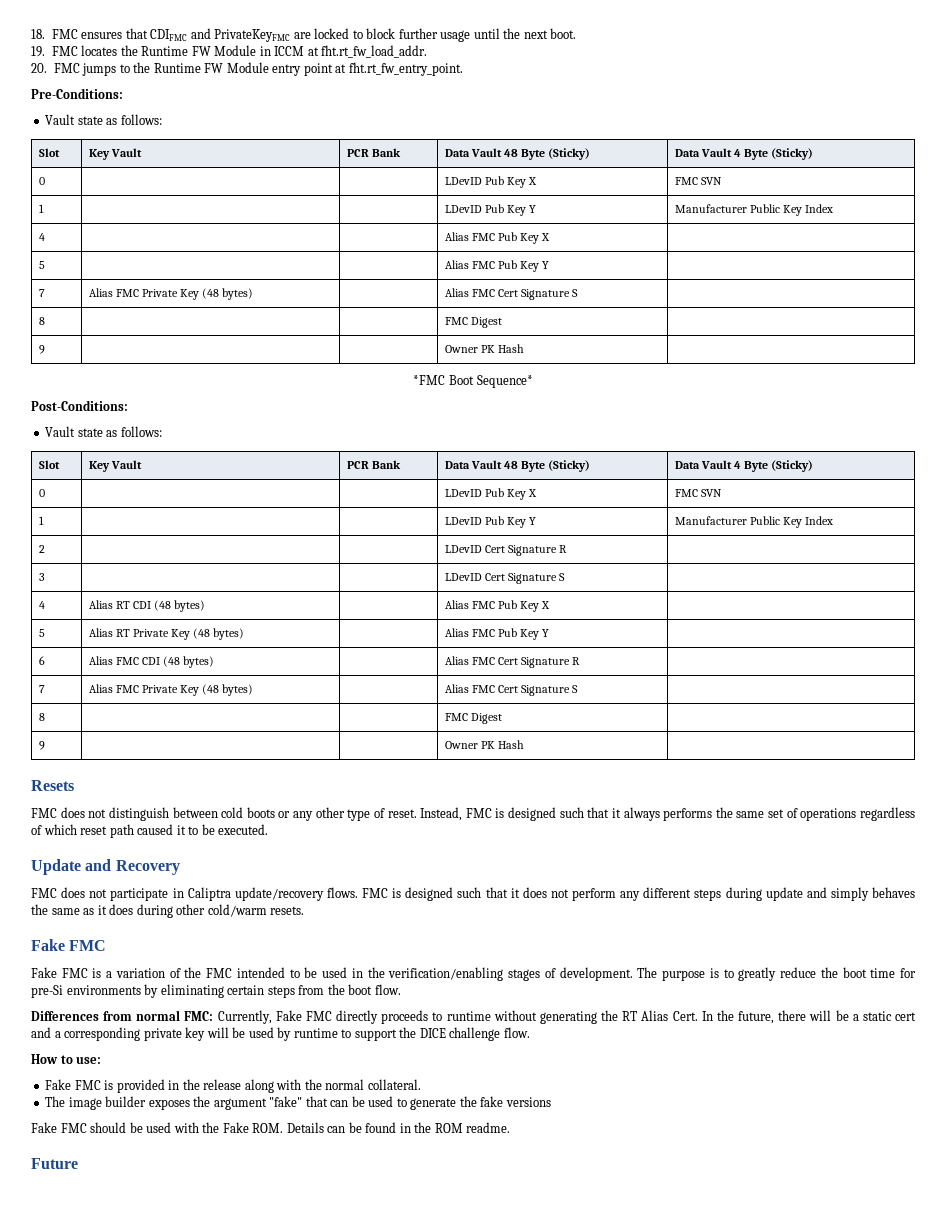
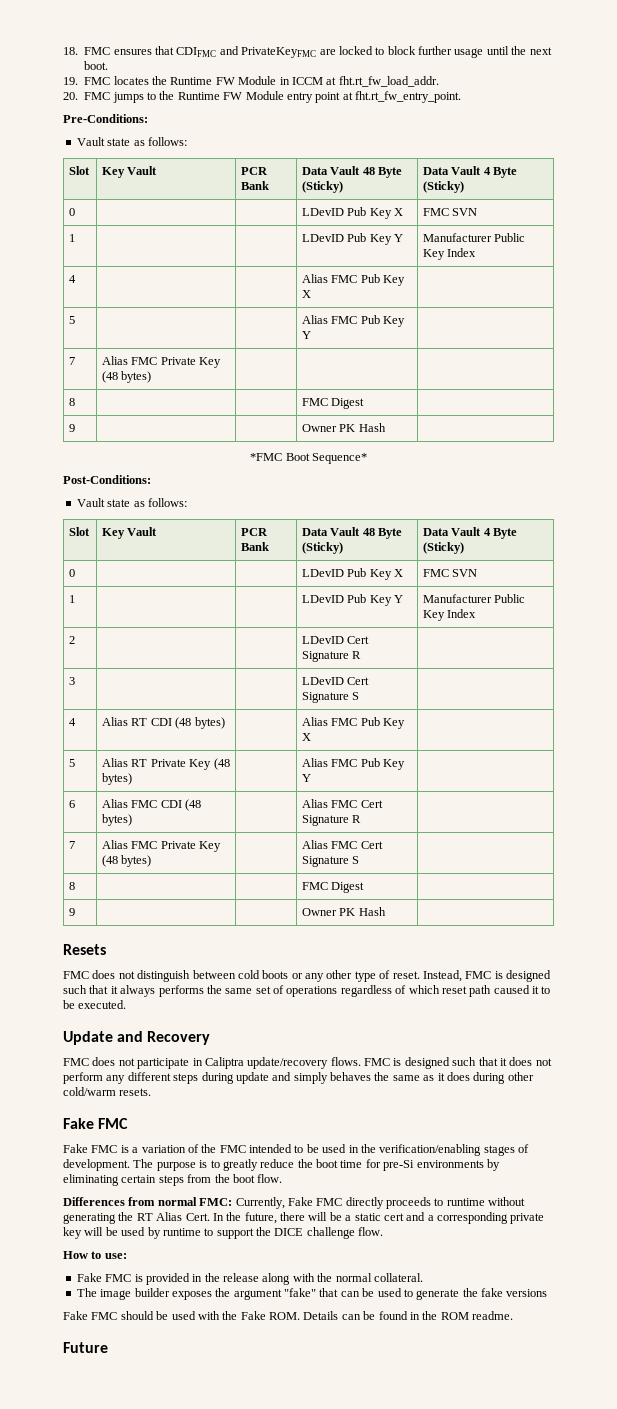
  5 | | | Alias FMC Pub Key Y |
- 7 | Alias FMC Private Key (48 bytes) | | Alias FMC Cert Signature S |
+ 7 | Alias FMC Private Key (48 bytes) | | |

